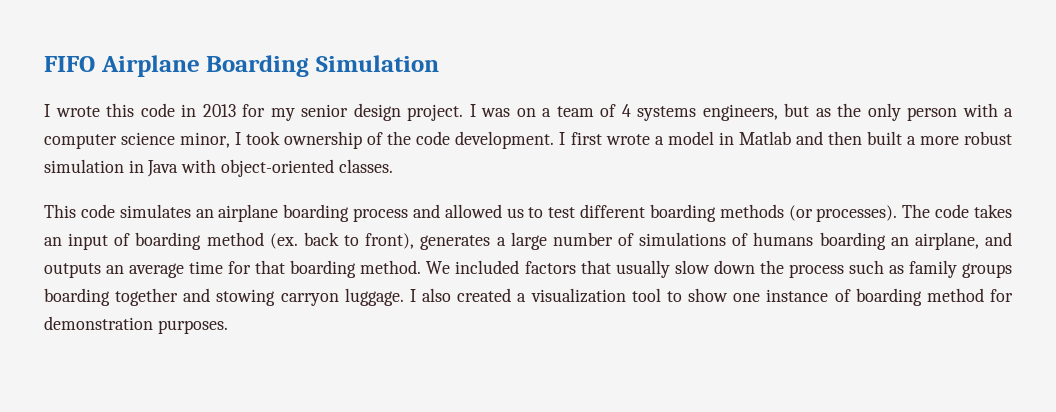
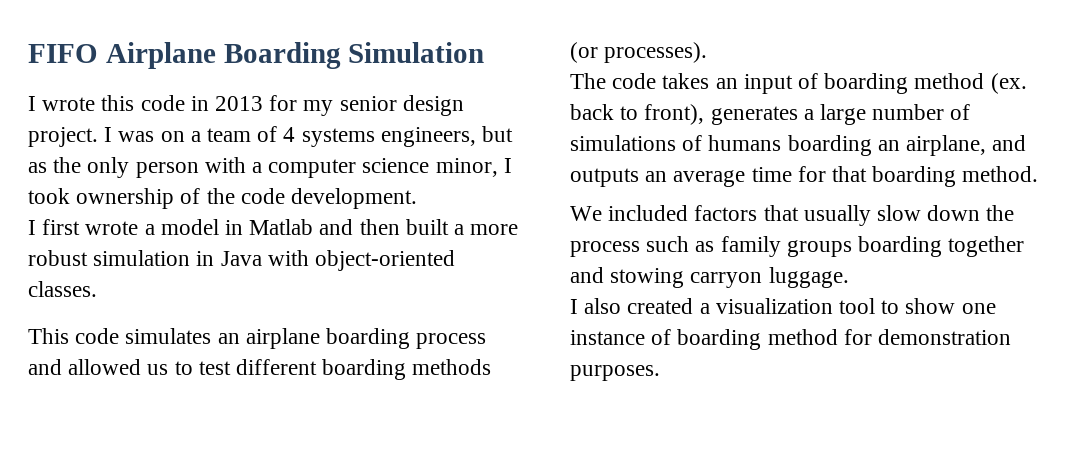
- I was on a team of 4 systems engineers, but as the only person with a computer science minor, I took ownership of the code development. I first wrote a model in Matlab and then built a more robust simulation in Java with object-oriented classes.
+ I was on a team of 4 systems engineers, but as the only person with a computer science minor, I took ownership of the code development.
+ I first wrote a model in Matlab and then built a more robust simulation in Java with object-oriented classes.
- This code simulates an airplane boarding process and allowed us to test different boarding methods (or processes). The code takes an input of boarding method (ex. back to front), generates a large number of simulations of humans boarding an airplane, and outputs an average time for that boarding method. We included factors that usually slow down the process such as family groups boarding together and stowing carryon luggage. I also created a visualization tool to show one instance of boarding method for demonstration purposes.
+ This code simulates an airplane boarding process and allowed us to test different boarding methods (or processes).
+ The code takes an input of boarding method (ex. back to front), generates a large number of simulations of humans boarding an airplane, and outputs an average time for that boarding method.
+ We included factors that usually slow down the process such as family groups boarding together and stowing carryon luggage.
+ I also created a visualization tool to show one instance of boarding method for demonstration purposes.

